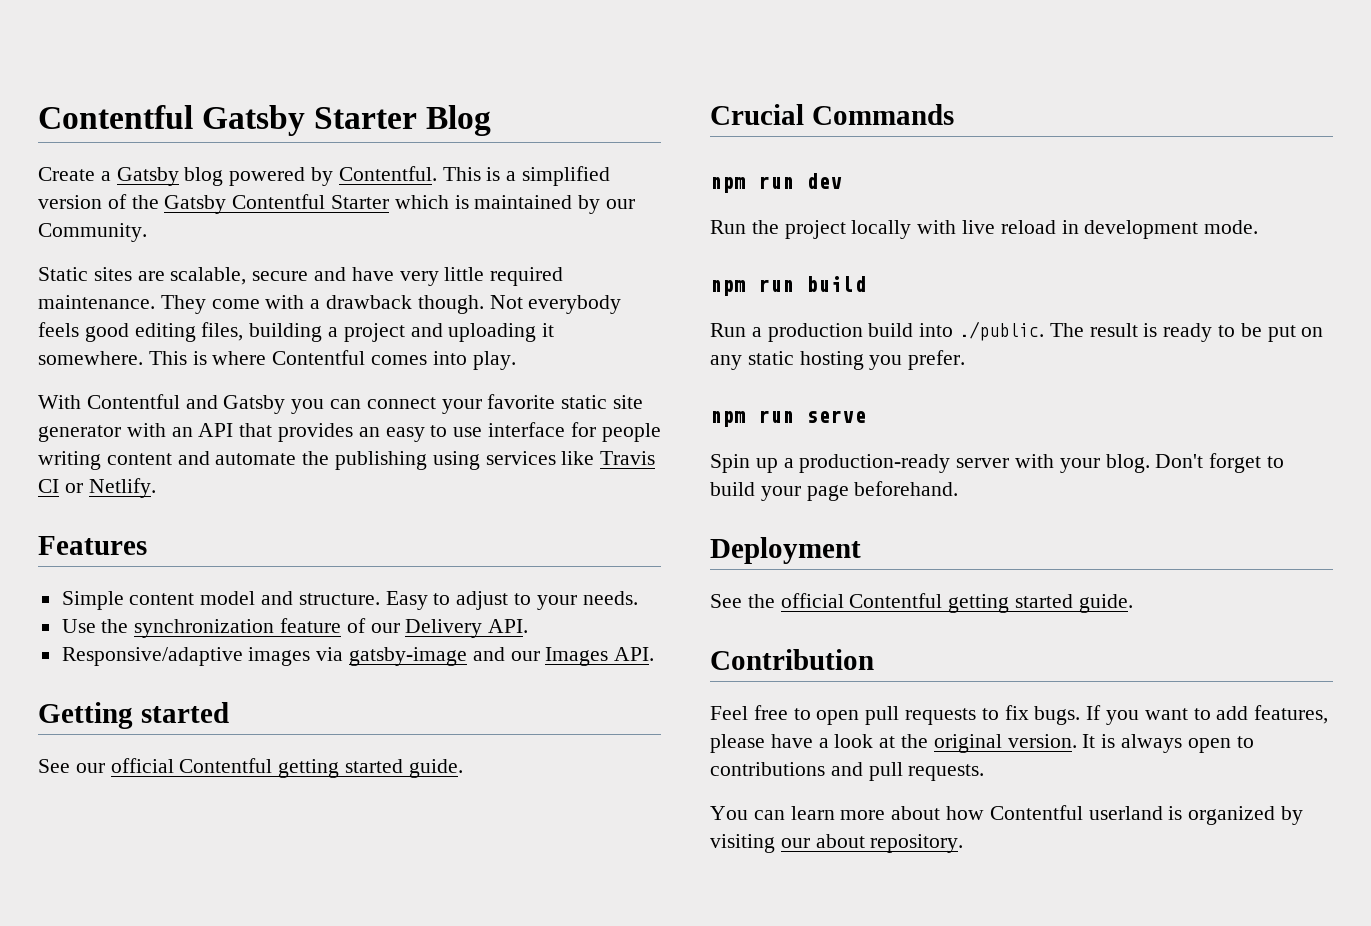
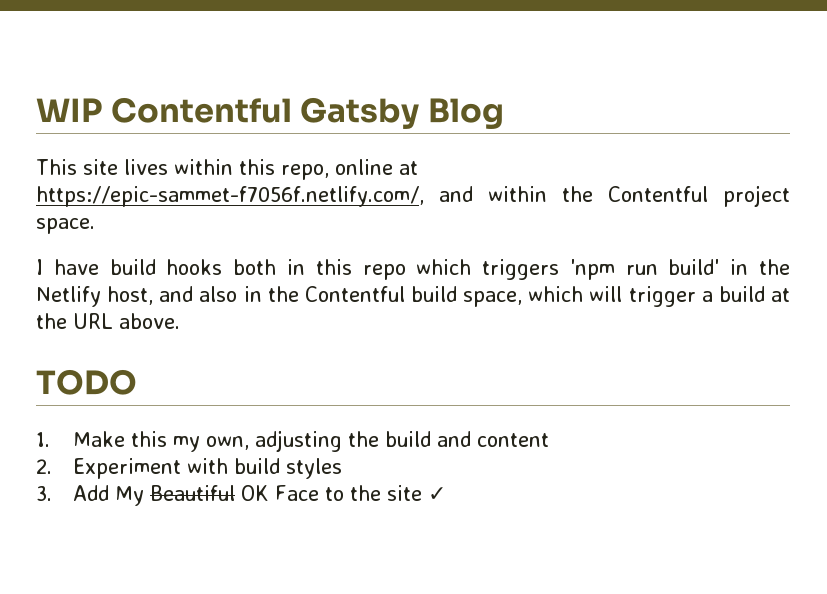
- Contentful Gatsby Starter Blog
+ WIP Contentful Gatsby Blog
- Create a Gatsby blog powered by Contentful. This is a simplified version of the Gatsby Contentful Starter which is maintained by our Community.
- Static sites are scalable, secure and have very little required maintenance. They come with a drawback though. Not everybody feels good editing files, building a project and uploading it somewhere. This is where Contentful comes into play.
- With Contentful and Gatsby you can connect your favorite static site generator with an API that provides an easy to use interface for people writing content and automate the publishing using services like Travis CI or Netlify.
- Features
- Simple content model and structure. Easy to adjust to your needs.
- Use the synchronization feature of our Delivery API.
- Responsive/adaptive images via gatsby-image and our Images API.
- Getting started
- See our official Contentful getting started guide.
- Crucial Commands
- npm run dev
- Run the project locally with live reload in development mode.
- npm run build
- Run a production build into ./public. The result is ready to be put on any static hosting you prefer.
- npm run serve
- Spin up a production-ready server with your blog. Don't forget to build your page beforehand.
- Deployment
- See the official Contentful getting started guide.
- Contribution
- Feel free to open pull requests to fix bugs. If you want to add features, please have a look at the original version. It is always open to contributions and pull requests.
- You can learn more about how Contentful userland is organized by visiting our about repository.
+ This site lives within this repo, online at https://epic-sammet-f7056f.netlify.com/, and within the Contentful project space.
+ I have build hooks both in this repo which triggers 'npm run build' in the Netlify host, and also in the Contentful build space, which will trigger a build at the URL above.
+ TODO
+ 1. Make this my own, adjusting the build and content
+ 2. Experiment with build styles
+ 3. Add My Beautiful OK Face to the site ✓

